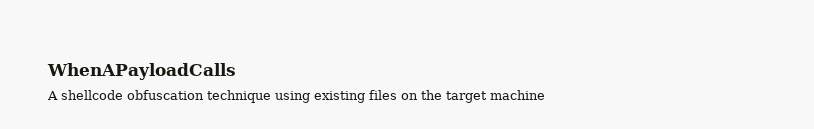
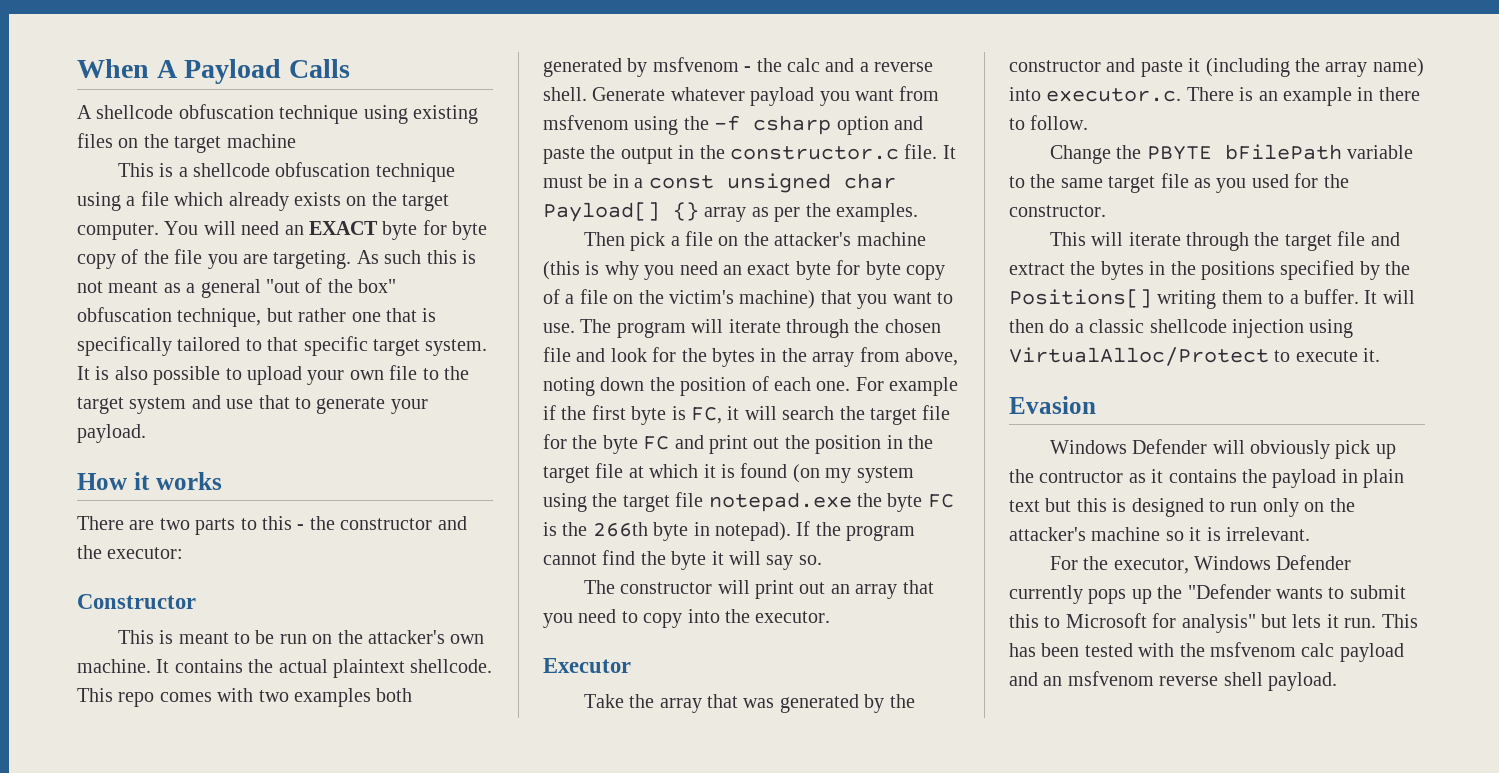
- WhenAPayloadCalls
+ When A Payload Calls
+ This is a shellcode obfuscation technique using a file which already exists on the target computer. You will need an EXACT byte for byte copy of the file you are targeting. As such this is not meant as a general "out of the box" obfuscation technique, but rather one that is specifically tailored to that specific target system. It is also possible to upload your own file to the target system and use that to generate your payload.
+ How it works
+ There are two parts to this - the constructor and the executor:
+ Constructor
+ This is meant to be run on the attacker's own machine. It contains the actual plaintext shellcode. This repo comes with two examples both generated by msfvenom - the calc and a reverse shell. Generate whatever payload you want from msfvenom using the -f csharp option and paste the output in the constructor.c file. It must be in a const unsigned char Payload[] {} array as per the examples.
+ Then pick a file on the attacker's machine (this is why you need an exact byte for byte copy of a file on the victim's machine) that you want to use. The program will iterate through the chosen file and look for the bytes in the array from above, noting down the position of each one. For example if the first byte is FC, it will search the target file for the byte FC and print out the position in the target file at which it is found (on my system using the target file notepad.exe the byte FC is the 266th byte in notepad). If the program cannot find the byte it will say so.
+ The constructor will print out an array that you need to copy into the executor.
+ Executor
+ Take the array that was generated by the constructor and paste it (including the array name) into executor.c. There is an example in there to follow.
+ Change the PBYTE bFilePath variable to the same target file as you used for the constructor.
+ This will iterate through the target file and extract the bytes in the positions specified by the Positions[] writing them to a buffer. It will then do a classic shellcode injection using VirtualAlloc/Protect to execute it.
+ Evasion
+ Windows Defender will obviously pick up the contructor as it contains the payload in plain text but this is designed to run only on the attacker's machine so it is irrelevant.
+ For the executor, Windows Defender currently pops up the "Defender wants to submit this to Microsoft for analysis" but lets it run. This has been tested with the msfvenom calc payload and an msfvenom reverse shell payload.

